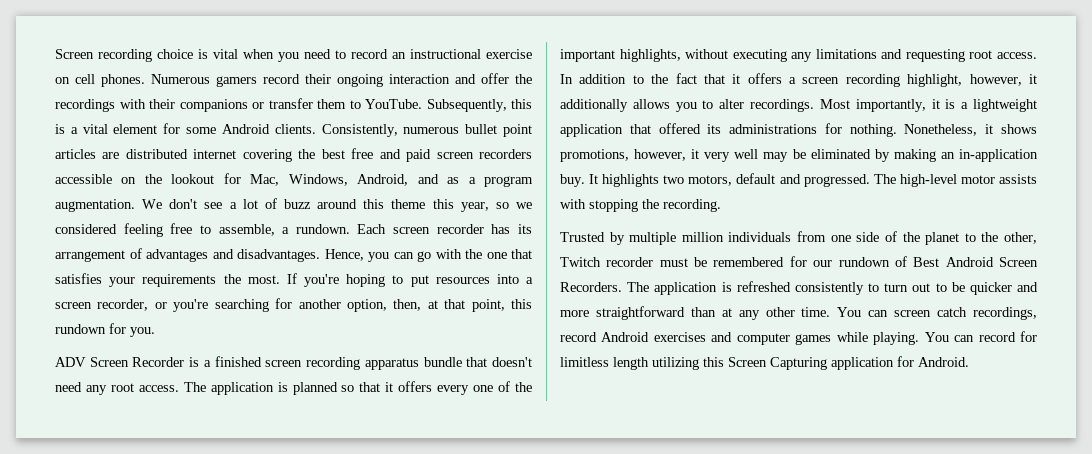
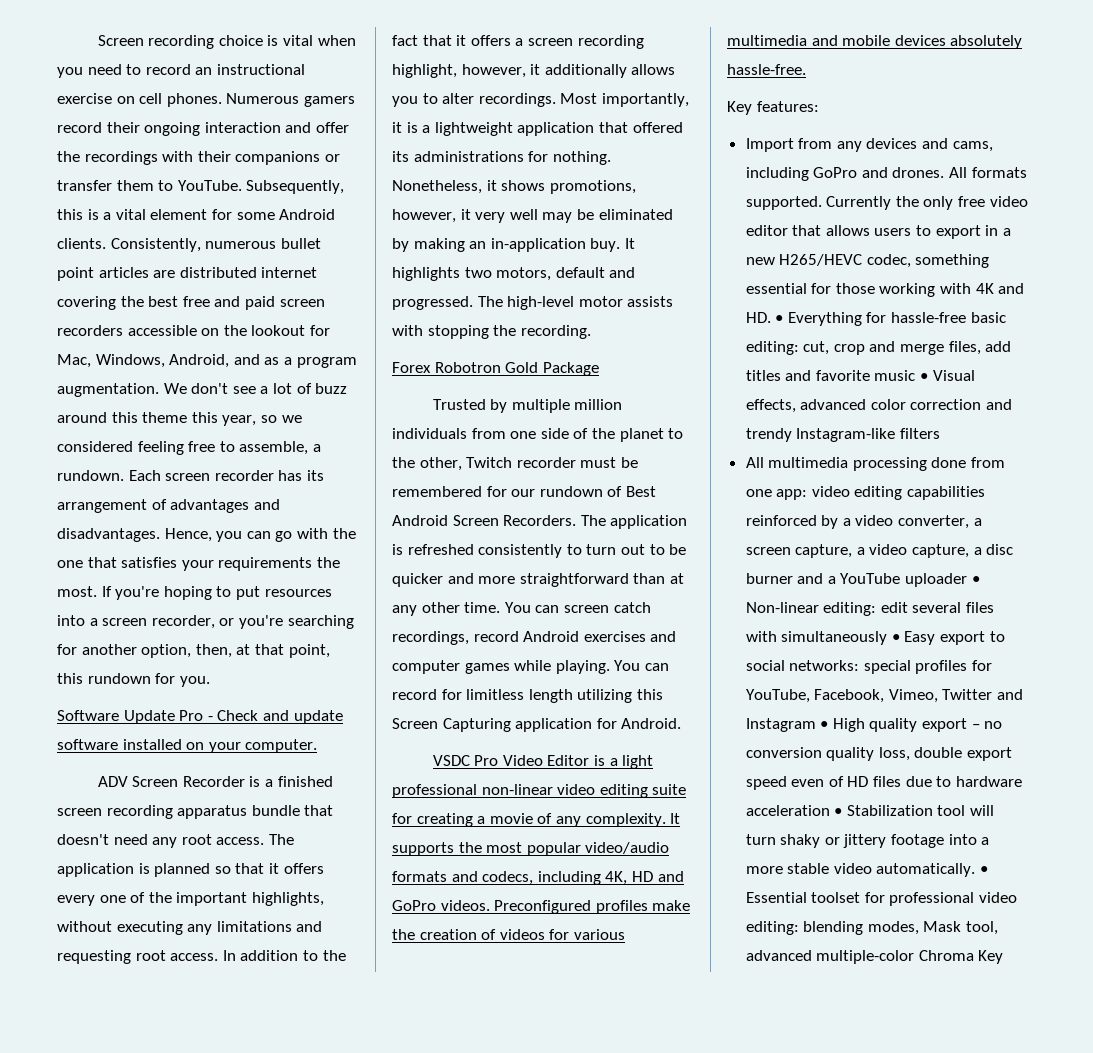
+ Software Update Pro - Check and update software installed on your computer.
+ Forex Robotron Gold Package
+ VSDC Pro Video Editor is a light professional non-linear video editing suite for creating a movie of any complexity. It supports the most popular video/audio formats and codecs, including 4K, HD and GoPro videos. Preconfigured profiles make the creation of videos for various multimedia and mobile devices absolutely hassle-free.
+ Key features:
+ Import from any devices and cams, including GoPro and drones. All formats supported. Сurrently the only free video editor that allows users to export in a new H265/HEVC codec, something essential for those working with 4K and HD. • Everything for hassle-free basic editing: cut, crop and merge files, add titles and favorite music • Visual effects, advanced color correction and trendy Instagram-like filters
+ All multimedia processing done from one app: video editing capabilities reinforced by a video converter, a screen capture, a video capture, a disc burner and a YouTube uploader • Non-linear editing: edit several files with simultaneously • Easy export to social networks: special profiles for YouTube, Facebook, Vimeo, Twitter and Instagram • High quality export – no conversion quality loss, double export speed even of HD files due to hardware acceleration • Stabilization tool will turn shaky or jittery footage into a more stable video automatically. • Essential toolset for professional video editing: blending modes, Mask tool, advanced multiple-color Chroma Key

